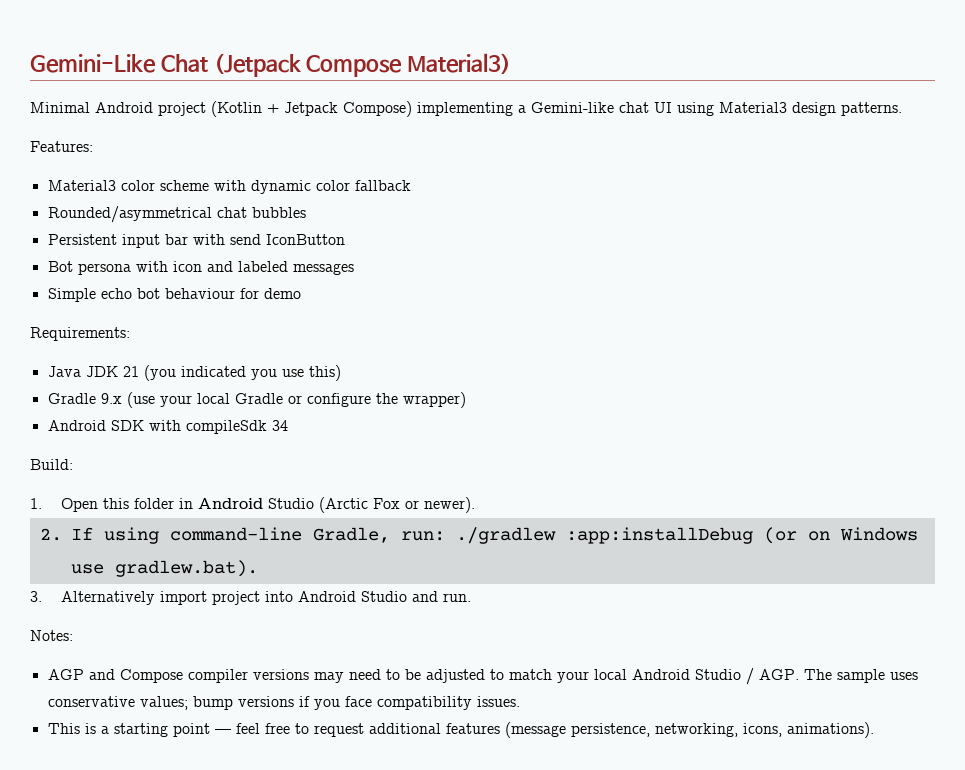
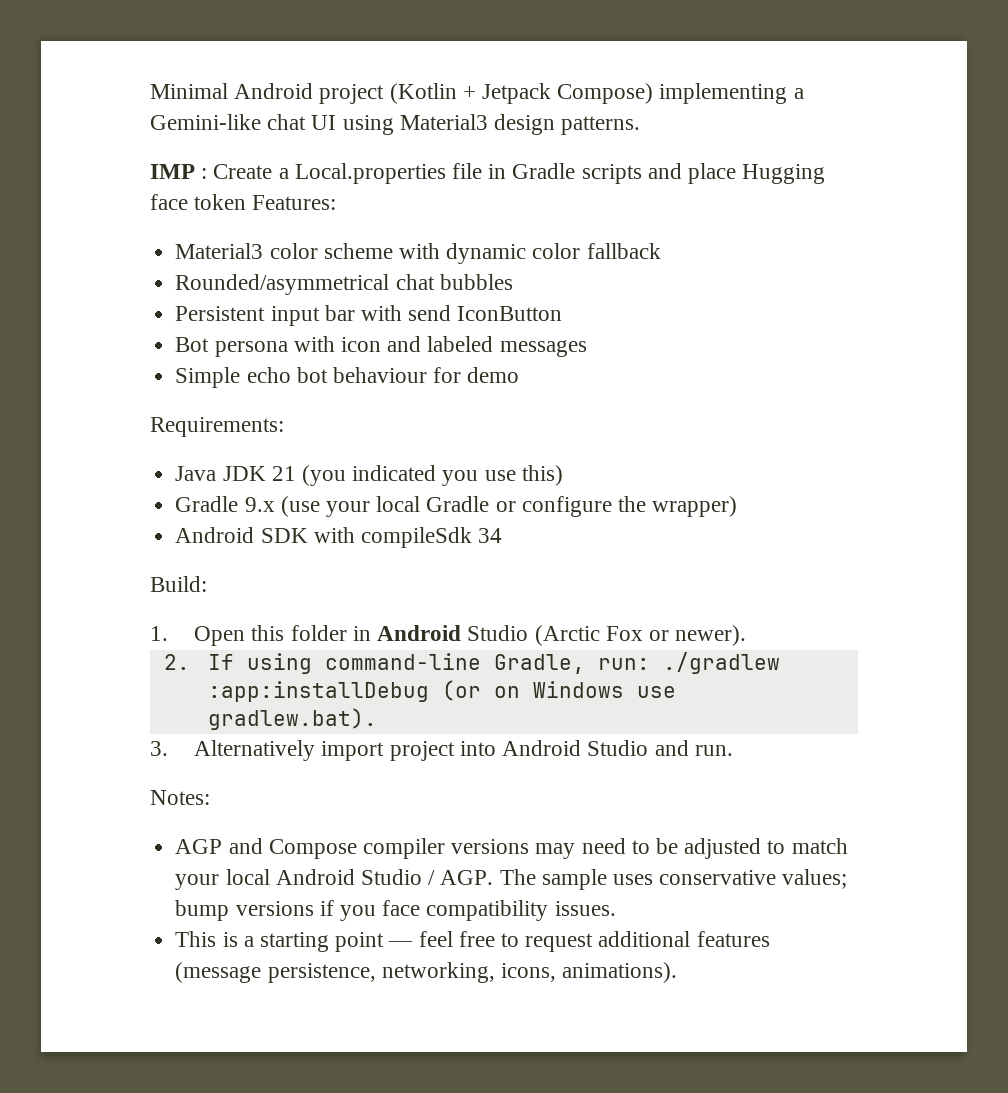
- Gemini-Like Chat (Jetpack Compose Material3)
- Features:
+ IMP : Create a Local.properties file in Gradle scripts and place Hugging face token Features:

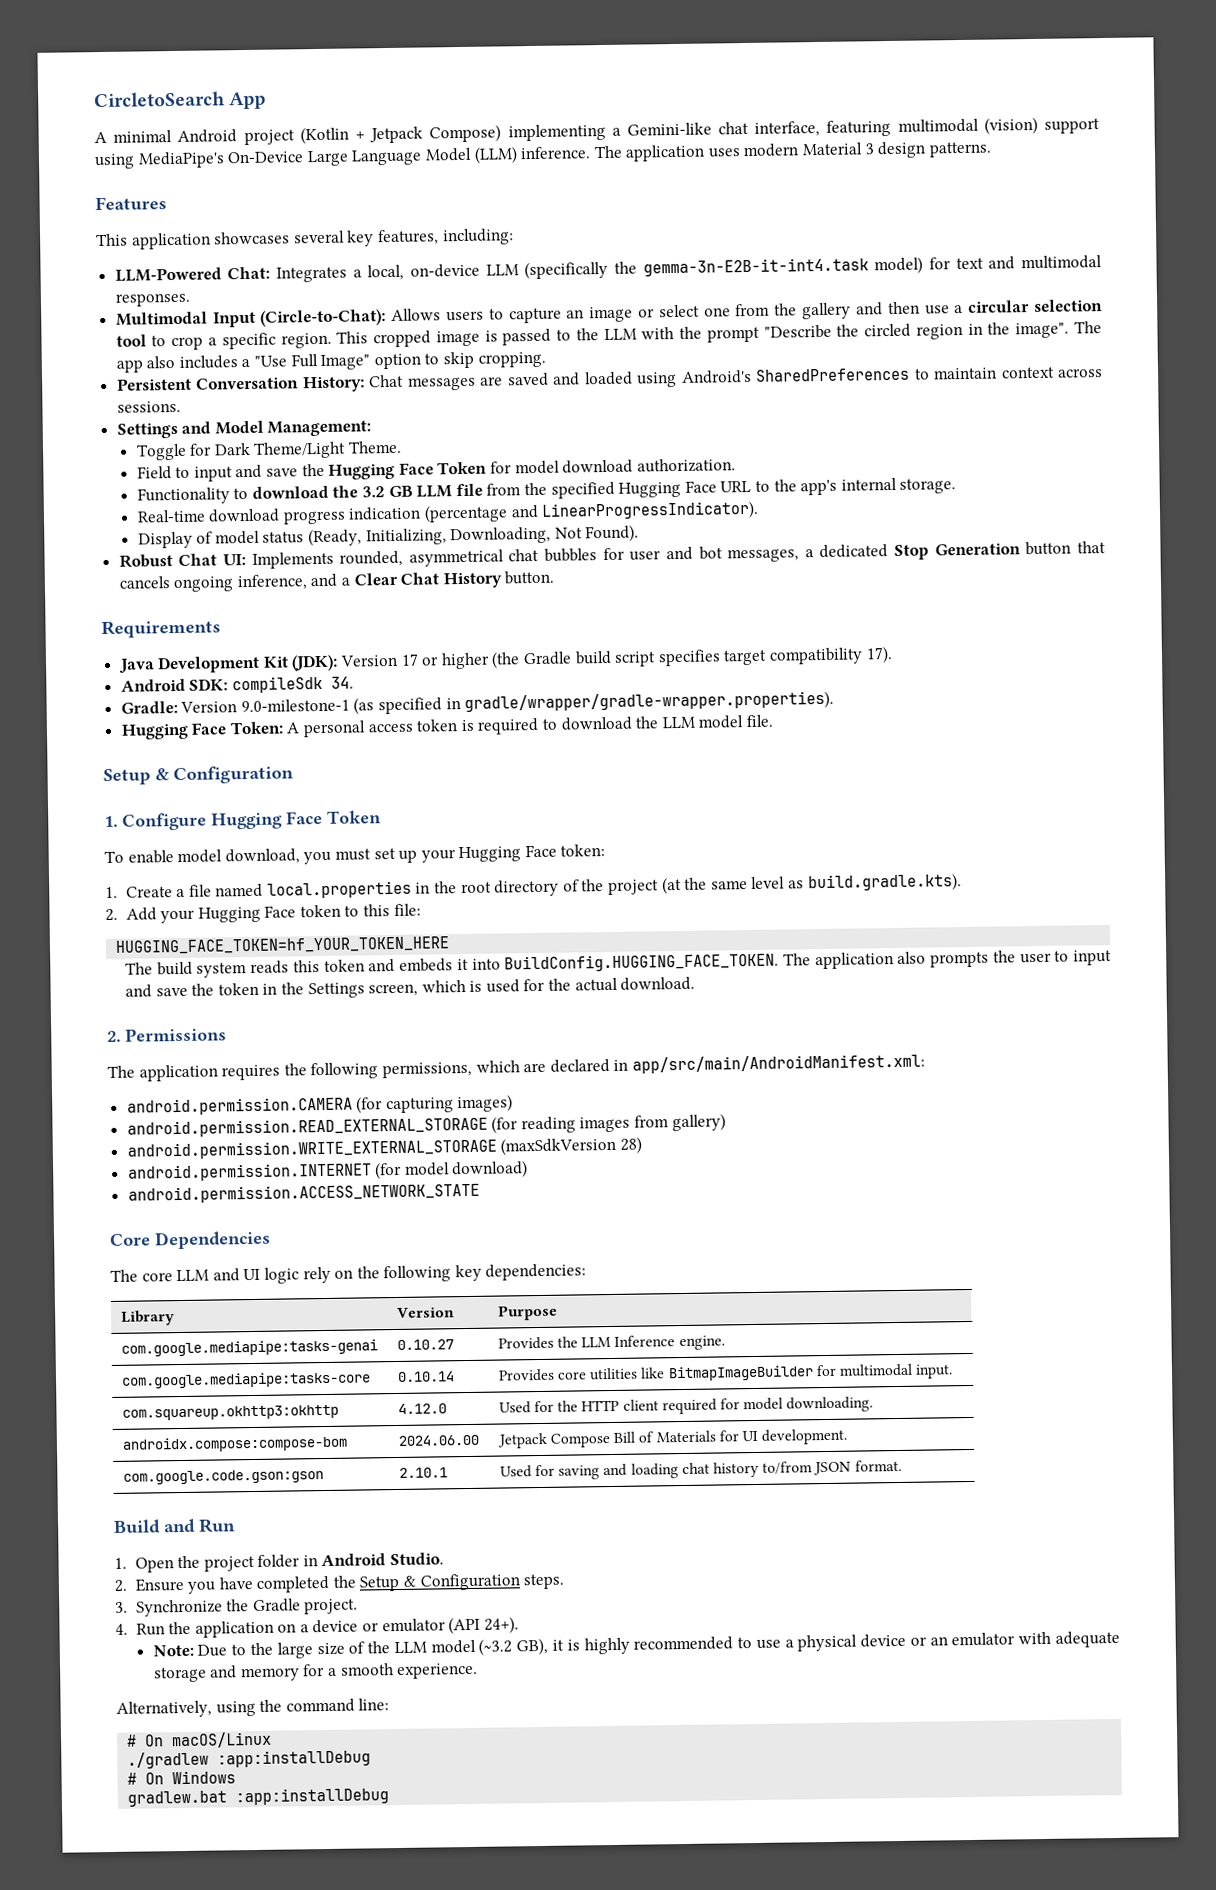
- Minimal Android project (Kotlin + Jetpack Compose) implementing a Gemini-like chat UI using Material3 design patterns.
- IMP : Create a Local.properties file in Gradle scripts and place Hugging face token Features:
- Material3 color scheme with dynamic color fallback
- Rounded/asymmetrical chat bubbles
- Persistent input bar with send IconButton
- Bot persona with icon and labeled messages
- Simple echo bot behaviour for demo
- Requirements:
- Java JDK 21 (you indicated you use this)
- Gradle 9.x (use your local Gradle or configure the wrapper)
- Android SDK with compileSdk 34
- Build:
+ CircletoSearch App
+ A minimal Android project (Kotlin + Jetpack Compose) implementing a Gemini-like chat interface, featuring multimodal (vision) support using MediaPipe's On-Device Large Language Model (LLM) inference. The application uses modern Material 3 design patterns.
+ Features
+ This application showcases several key features, including:
+ LLM-Powered Chat: Integrates a local, on-device LLM (specifically the gemma-3n-E2B-it-int4.task model) for text and multimodal responses.
+ Multimodal Input (Circle-to-Chat): Allows users to capture an image or select one from the gallery and then use a circular selection tool to crop a specific region. This cropped image is passed to the LLM with the prompt "Describe the circled region in the image". The app also includes a "Use Full Image" option to skip cropping.
+ Persistent Conversation History: Chat messages are saved and loaded using Android's SharedPreferences to maintain context across sessions.
+ Settings and Model Management:
+ Toggle for Dark Theme/Light Theme.
+ Field to input and save the Hugging Face Token for model download authorization.
+ Functionality to download the 3.2 GB LLM file from the specified Hugging Face URL to the app's internal storage.
+ Real-time download progress indication (percentage and LinearProgressIndicator).
+ Display of model status (Ready, Initializing, Downloading, Not Found).
+ Robust Chat UI: Implements rounded, asymmetrical chat bubbles for user and bot messages, a dedicated Stop Generation button that cancels ongoing inference, and a Clear Chat History button.
+ Requirements
+ Java Development Kit (JDK): Version 17 or higher (the Gradle build script specifies target compatibility 17).
+ Android SDK: compileSdk 34.
+ Gradle: Version 9.0-milestone-1 (as specified in gradle/wrapper/gradle-wrapper.properties).
+ Hugging Face Token: A personal access token is required to download the LLM model file.
+ Setup & Configuration
+ 1. Configure Hugging Face Token
+ To enable model download, you must set up your Hugging Face token:
+ 1. Create a file named local.properties in the root directory of the project (at the same level as build.gradle.kts).
+ 2. Add your Hugging Face token to this file:
+ HUGGING_FACE_TOKEN=hf_YOUR_TOKEN_HERE
+ The build system reads this token and embeds it into BuildConfig.HUGGING_FACE_TOKEN. The application also prompts the user to input and save the token in the Settings screen, which is used for the actual download.
+ 2. Permissions
+ The application requires the following permissions, which are declared in app/src/main/AndroidManifest.xml:
+ android.permission.CAMERA (for capturing images)
+ android.permission.READ_EXTERNAL_STORAGE (for reading images from gallery)
+ android.permission.WRITE_EXTERNAL_STORAGE (maxSdkVersion 28)
+ android.permission.INTERNET (for model download)
+ android.permission.ACCESS_NETWORK_STATE
+ Core Dependencies
+ The core LLM and UI logic rely on the following key dependencies:
+ Library | Version | Purpose
+ com.google.mediapipe:tasks-genai | 0.10.27 | Provides the LLM Inference engine.
+ com.google.mediapipe:tasks-core | 0.10.14 | Provides core utilities like BitmapImageBuilder for multimodal input.
+ com.squareup.okhttp3:okhttp | 4.12.0 | Used for the HTTP client required for model downloading.
+ androidx.compose:compose-bom | 2024.06.00 | Jetpack Compose Bill of Materials for UI development.
+ com.google.code.gson:gson | 2.10.1 | Used for saving and loading chat history to/from JSON format.
+ Build and Run
- 1. Open this folder in Android Studio (Arctic Fox or newer).
- 2. If using command-line Gradle, run: ./gradlew :app:installDebug (or on Windows use gradlew.bat).
- 3. Alternatively import project into Android Studio and run.
- Notes:
- AGP and Compose compiler versions may need to be adjusted to match your local Android Studio / AGP. The sample uses conservative values; bump versions if you face compatibility issues.
- This is a starting point — feel free to request additional features (message persistence, networking, icons, animations).
+ 1. Open the project folder in Android Studio.
+ 2. Ensure you have completed the Setup & Configuration steps.
+ 3. Synchronize the Gradle project.
+ 4. Run the application on a device or emulator (API 24+).
+ Note: Due to the large size of the LLM model (~3.2 GB), it is highly recommended to use a physical device or an emulator with adequate storage and memory for a smooth experience.
+ Alternatively, using the command line:
+ # On macOS/Linux
+ ./gradlew :app:installDebug
+ # On Windows
+ gradlew.bat :app:installDebug

